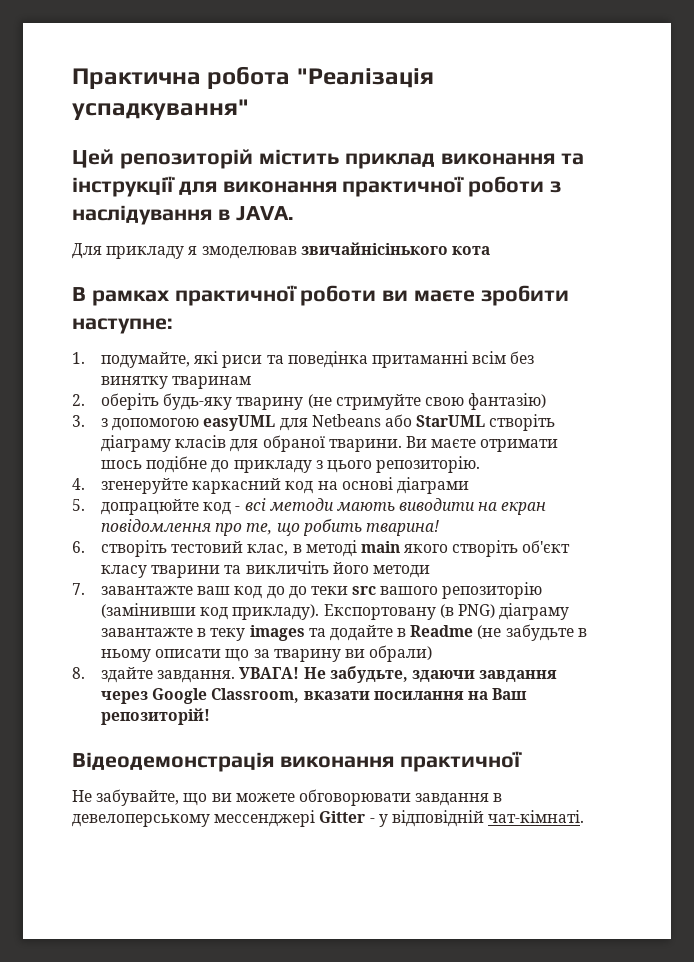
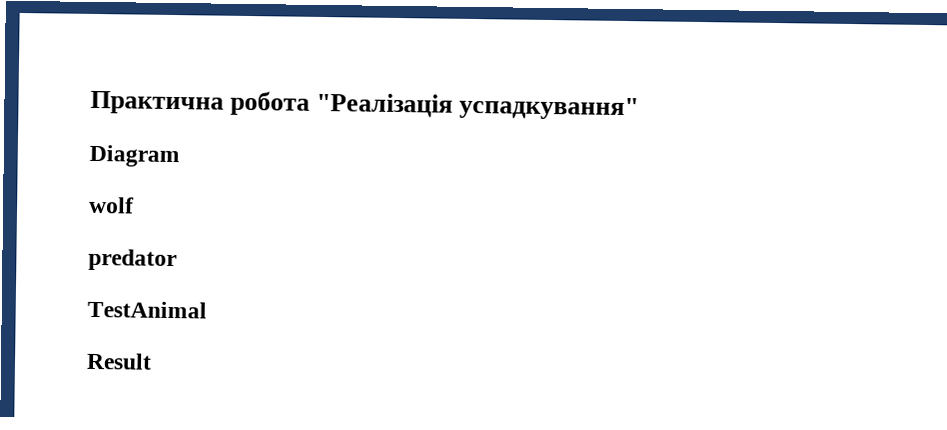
- Цей репозиторій містить приклад виконання та інструкції для виконання практичної роботи з наслідування в JAVA.
- Для прикладу я змоделював звичайнісінького кота
- В рамках практичної роботи ви маєте зробити наступне:
- 1. подумайте, які риси та поведінка притаманні всім без винятку тваринам
- 2. оберіть будь-яку тварину (не стримуйте свою фантазію)
- 3. з допомогою easyUML для Netbeans або StarUML створіть діаграму класів для обраної тварини. Ви маєте отримати шось подібне до прикладу з цього репозиторію.
- 4. згенеруйте каркасний код на основі діаграми
- 5. допрацюйте код - всі методи мають виводити на екран повідомлення про те, що робить тварина!
- 6. створіть тестовий клас, в методі main якого створіть об'єкт класу тварини та викличіть його методи
- 7. завантажте ваш код до до теки src вашого репозиторію (замінивши код прикладу). Експортовану (в PNG) діаграму завантажте в теку images та додайте в Readme (не забудьте в ньому описати що за тварину ви обрали)
- 8. здайте завдання. УВАГА! Не забудьте, здаючи завдання через Google Classroom, вказати посилання на Ваш репозиторій!
- Відеодемонстрація виконання практичної
- Не забувайте, що ви можете обговорювати завдання в девелоперському мессенджері Gitter - у відповідній чат-кімнаті.
+ Diagram
+ wolf
+ predator
+ TestAnimal
+ Result

